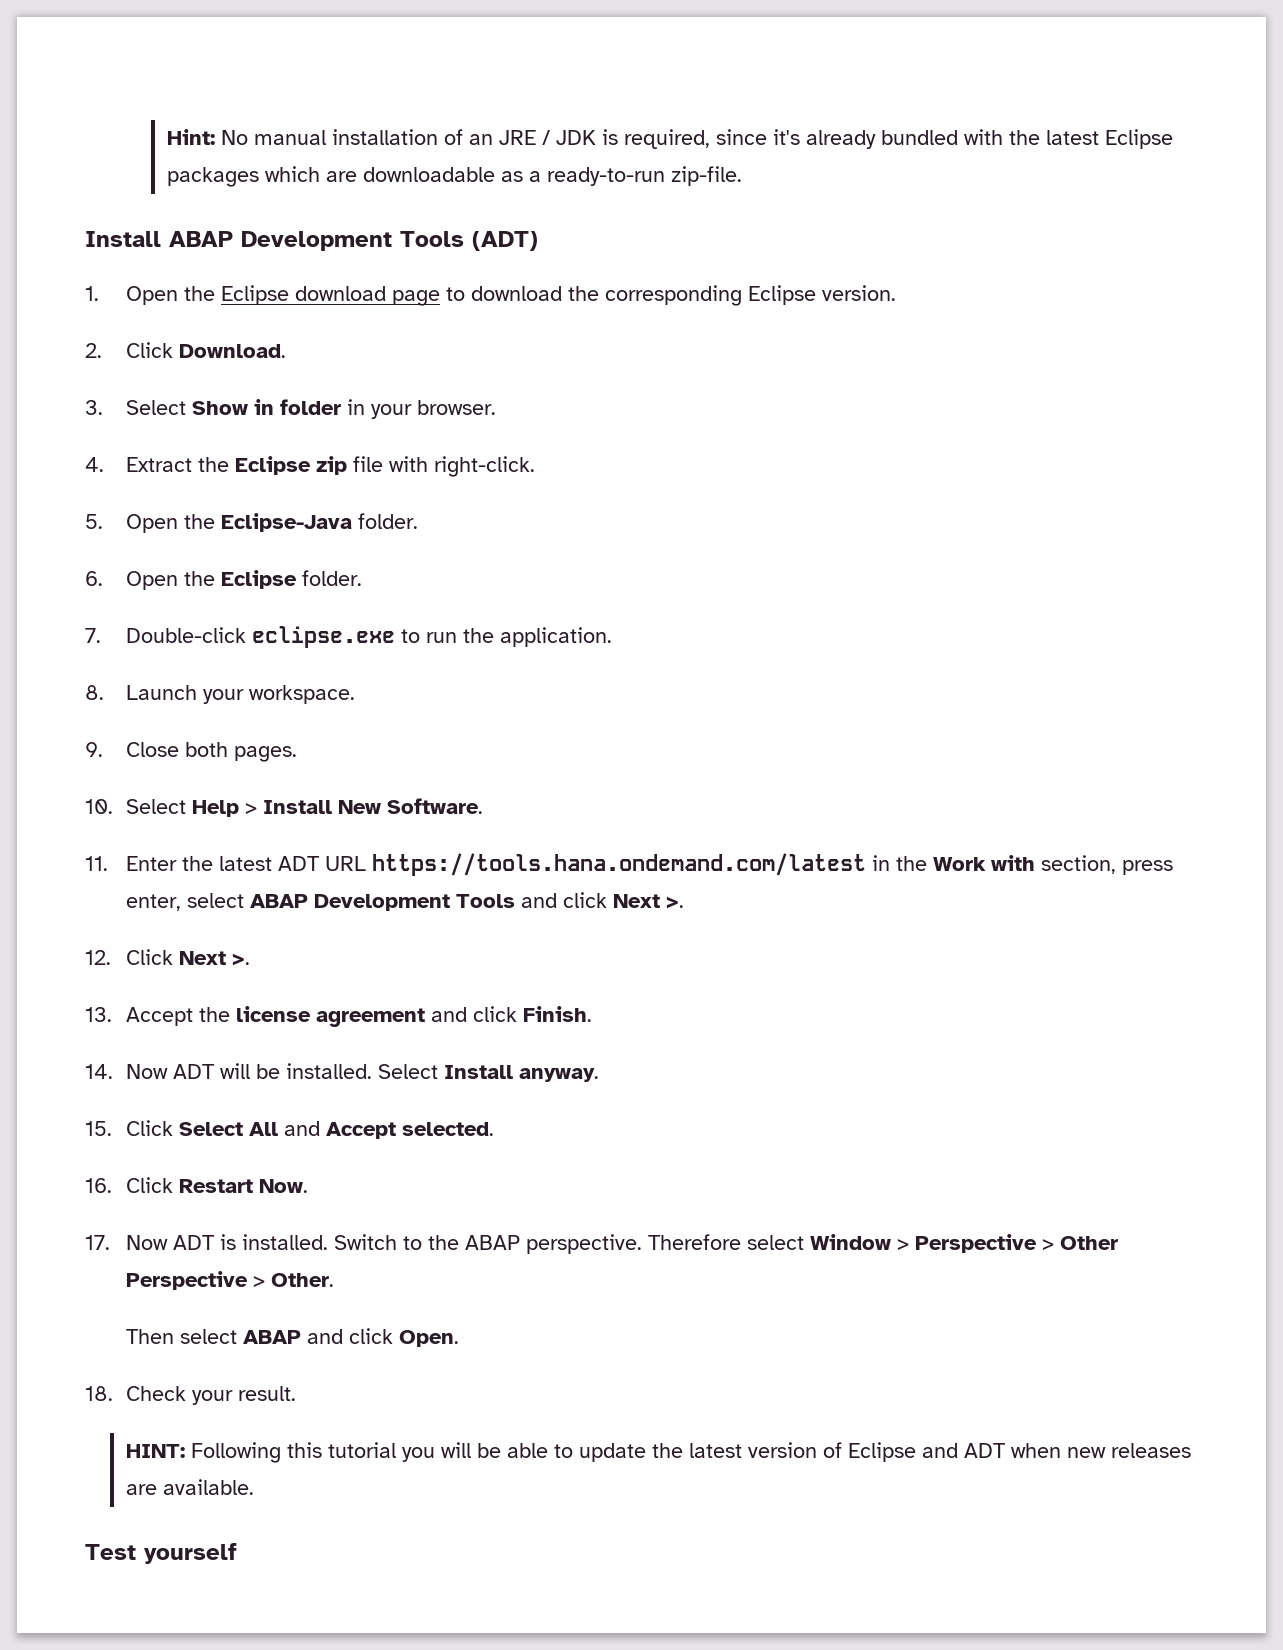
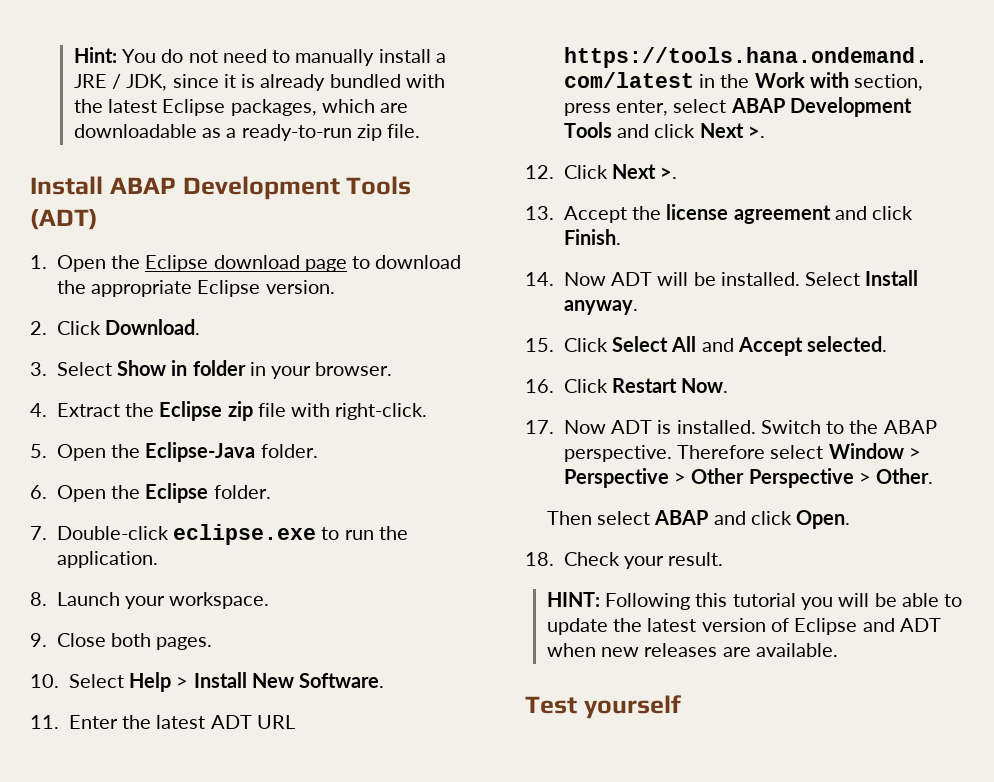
- Hint: No manual installation of an JRE / JDK is required, since it's already bundled with the latest Eclipse packages which are downloadable as a ready-to-run zip-file.
+ Hint: You do not need to manually install a JRE / JDK, since it is already bundled with the latest Eclipse packages, which are downloadable as a ready-to-run zip file.
- 1. Open the Eclipse download page to download the corresponding Eclipse version.
+ 1. Open the Eclipse download page to download the appropriate Eclipse version.

